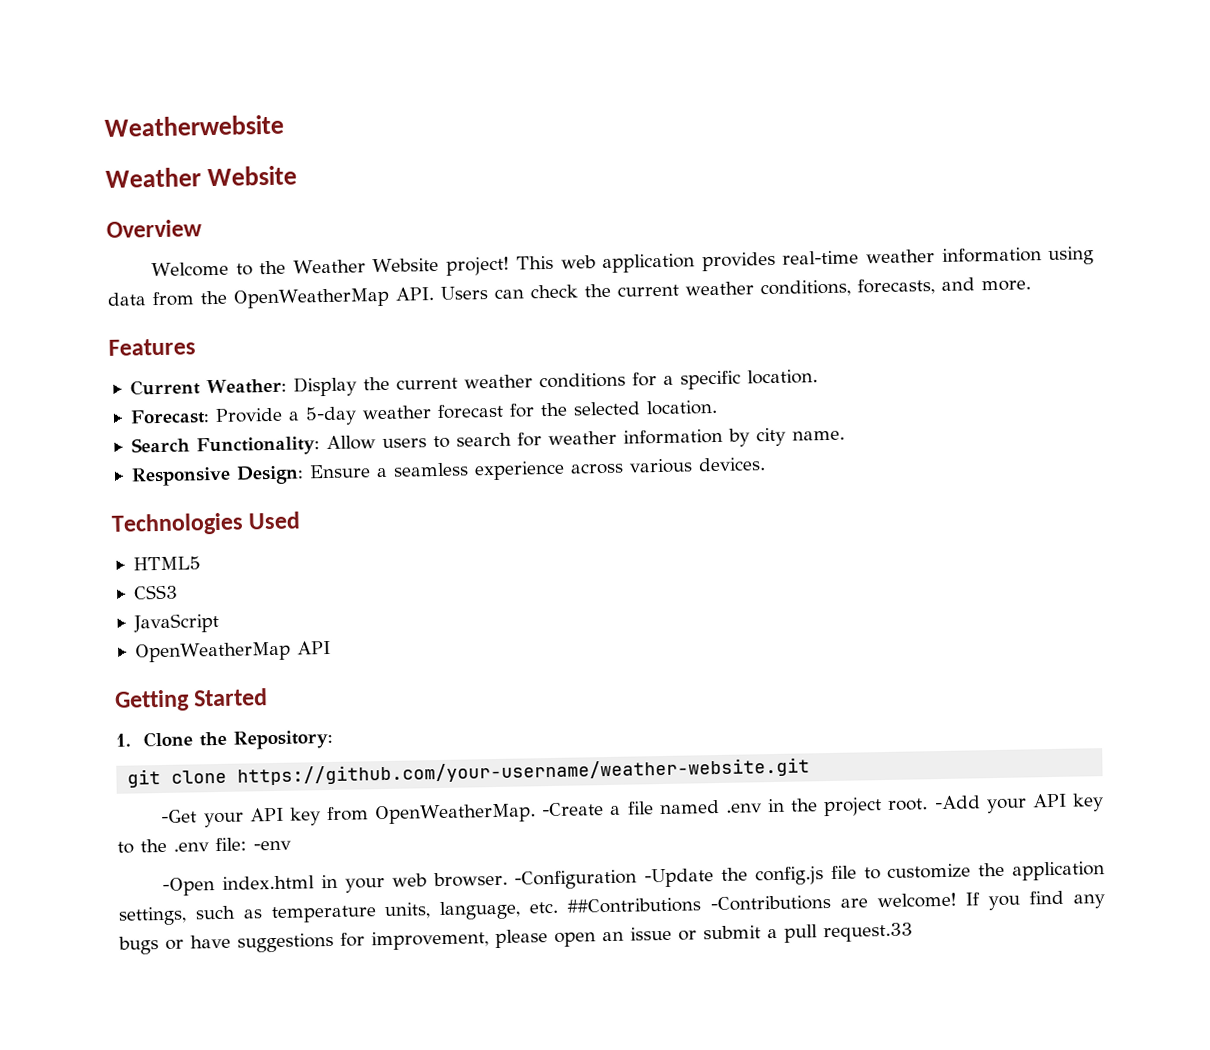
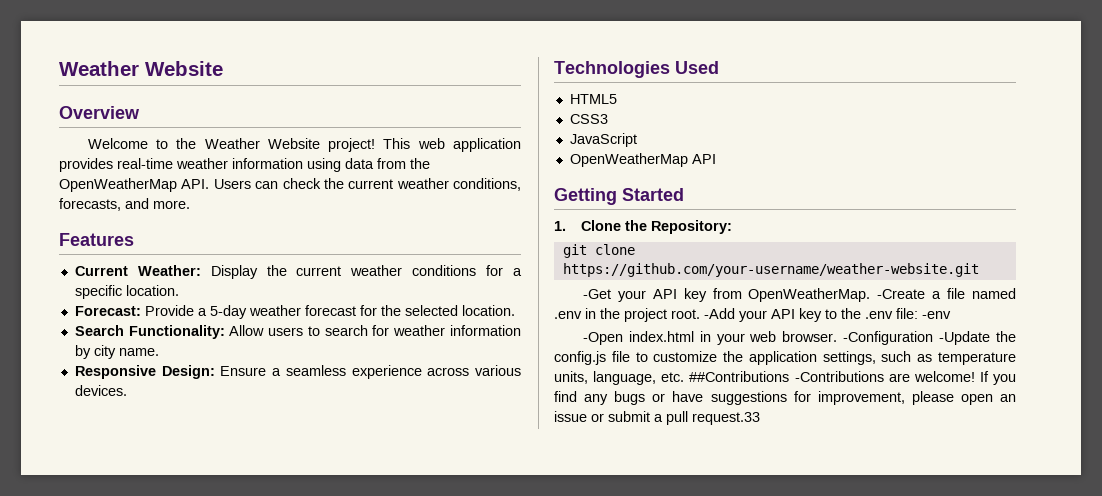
- Weatherwebsite

